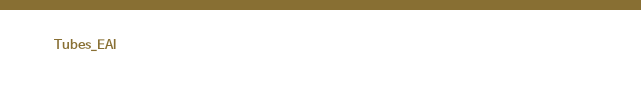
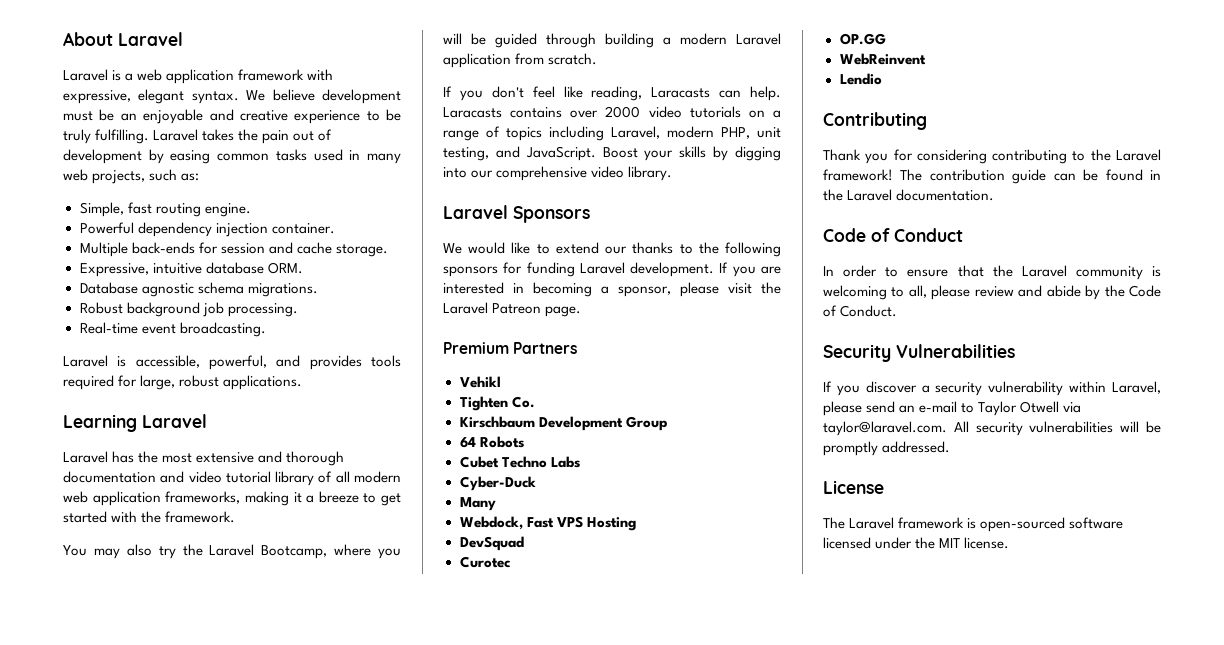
- Tubes_EAI
+ About Laravel
+ Laravel is a web application framework with expressive, elegant syntax. We believe development must be an enjoyable and creative experience to be truly fulfilling. Laravel takes the pain out of development by easing common tasks used in many web projects, such as:
+ Simple, fast routing engine.
+ Powerful dependency injection container.
+ Multiple back-ends for session and cache storage.
+ Expressive, intuitive database ORM.
+ Database agnostic schema migrations.
+ Robust background job processing.
+ Real-time event broadcasting.
+ Laravel is accessible, powerful, and provides tools required for large, robust applications.
+ Learning Laravel
+ Laravel has the most extensive and thorough documentation and video tutorial library of all modern web application frameworks, making it a breeze to get started with the framework.
+ You may also try the Laravel Bootcamp, where you will be guided through building a modern Laravel application from scratch.
+ If you don't feel like reading, Laracasts can help. Laracasts contains over 2000 video tutorials on a range of topics including Laravel, modern PHP, unit testing, and JavaScript. Boost your skills by digging into our comprehensive video library.
+ Laravel Sponsors
+ We would like to extend our thanks to the following sponsors for funding Laravel development. If you are interested in becoming a sponsor, please visit the Laravel Patreon page.
+ Premium Partners
+ Vehikl
+ Tighten Co.
+ Kirschbaum Development Group
+ 64 Robots
+ Cubet Techno Labs
+ Cyber-Duck
+ Many
+ Webdock, Fast VPS Hosting
+ DevSquad
+ Curotec
+ OP.GG
+ WebReinvent
+ Lendio
+ Contributing
+ Thank you for considering contributing to the Laravel framework! The contribution guide can be found in the Laravel documentation.
+ Code of Conduct
+ In order to ensure that the Laravel community is welcoming to all, please review and abide by the Code of Conduct.
+ Security Vulnerabilities
+ If you discover a security vulnerability within Laravel, please send an e-mail to Taylor Otwell via taylor@laravel.com. All security vulnerabilities will be promptly addressed.
+ License
+ The Laravel framework is open-sourced software licensed under the MIT license.

